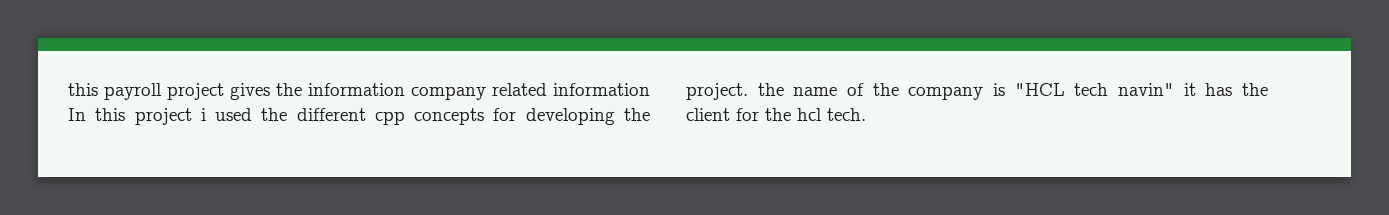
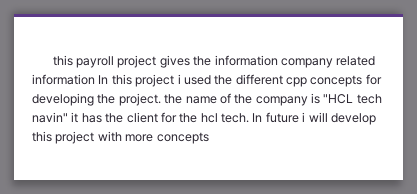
+ In future i will develop this project with more concepts

